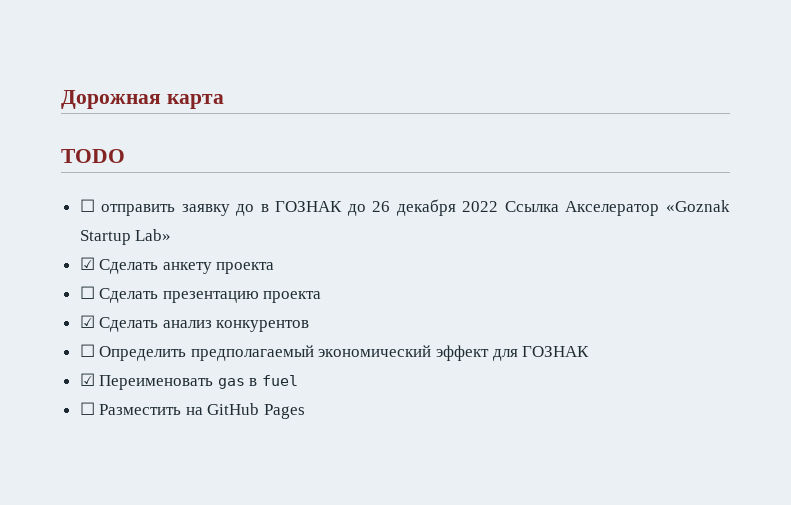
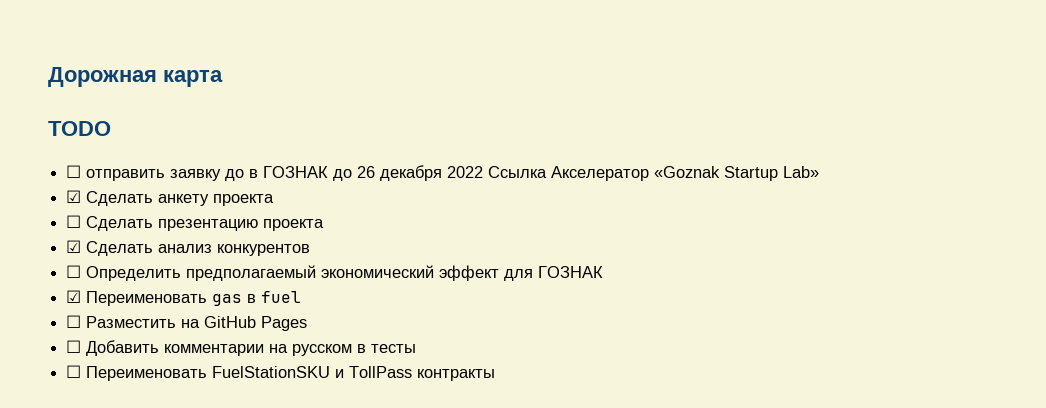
+ ☐ Добавить комментарии на русском в тесты
+ ☐ Переименовать FuelStationSKU и TollPass контракты

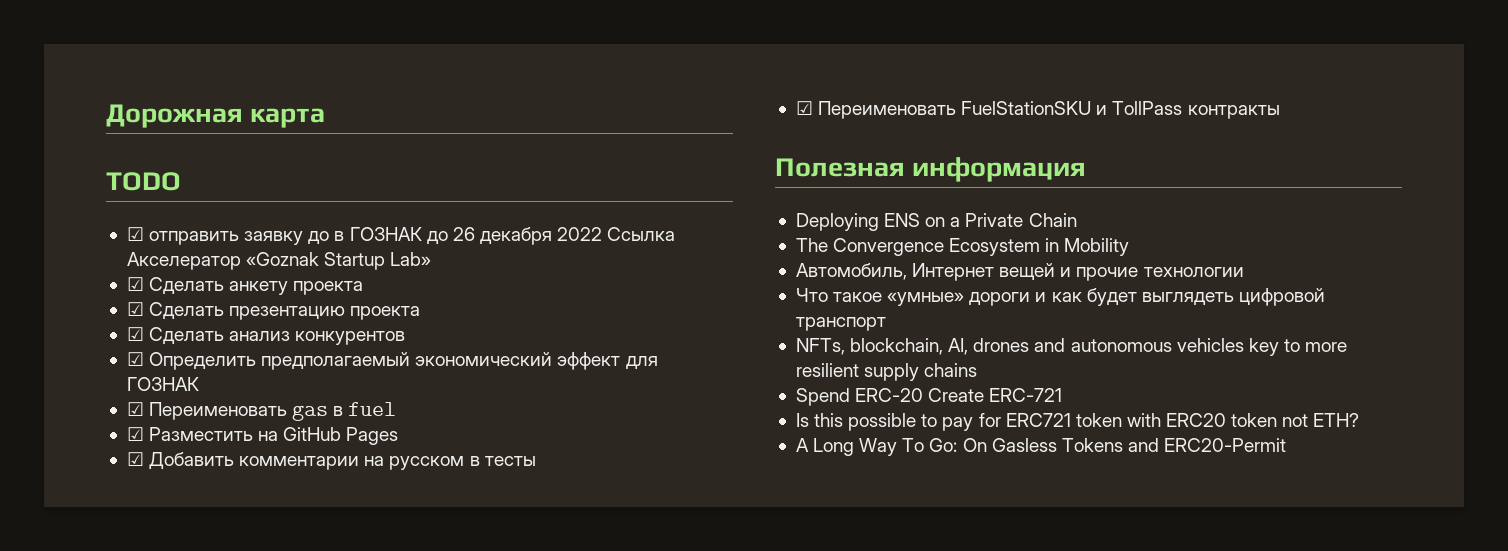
- ☐ отправить заявку до в ГОЗНАК до 26 декабря 2022 Ссылка Акселератор «Goznak Startup Lab»
+ ☑ отправить заявку до в ГОЗНАК до 26 декабря 2022 Ссылка Акселератор «Goznak Startup Lab»
- ☐ Сделать презентацию проекта
+ ☑ Сделать презентацию проекта
- ☐ Определить предполагаемый экономический эффект для ГОЗНАК
+ ☑ Определить предполагаемый экономический эффект для ГОЗНАК
- ☐ Разместить на GitHub Pages
+ ☑ Разместить на GitHub Pages
- ☐ Добавить комментарии на русском в тесты
+ ☑ Добавить комментарии на русском в тесты
- ☐ Переименовать FuelStationSKU и TollPass контракты
+ ☑ Переименовать FuelStationSKU и TollPass контракты
+ Полезная информация
+ Deploying ENS on a Private Chain
+ The Convergence Ecosystem in Mobility
+ Автомобиль, Интернет вещей и прочие технологии
+ Что такое «умные» дороги и как будет выглядеть цифровой транспорт
+ NFTs, blockchain, AI, drones and autonomous vehicles key to more resilient supply chains
+ Spend ERC-20 Create ERC-721
+ Is this possible to pay for ERC721 token with ERC20 token not ETH?
+ A Long Way To Go: On Gasless Tokens and ERC20-Permit

